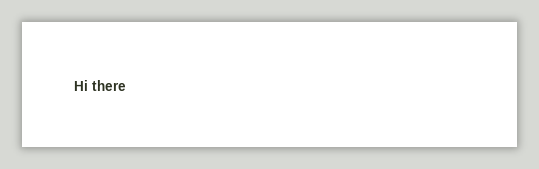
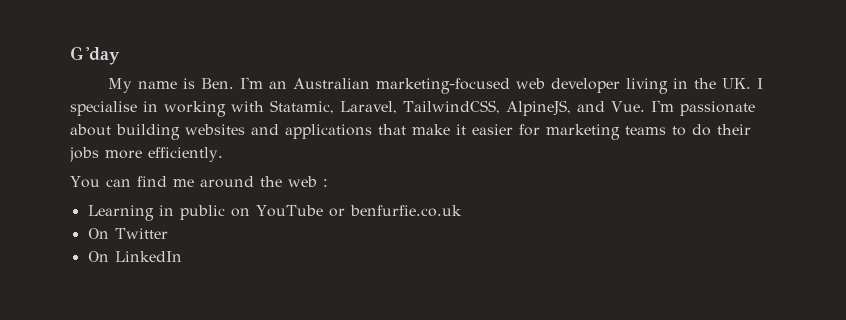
- Hi there
+ G'day
+ My name is Ben. I'm an Australian marketing-focused web developer living in the UK. I specialise in working with Statamic, Laravel, TailwindCSS, AlpineJS, and Vue. I'm passionate about building websites and applications that make it easier for marketing teams to do their jobs more efficiently.
+ You can find me around the web :
+ Learning in public on YouTube or benfurfie.co.uk
+ On Twitter
+ On LinkedIn

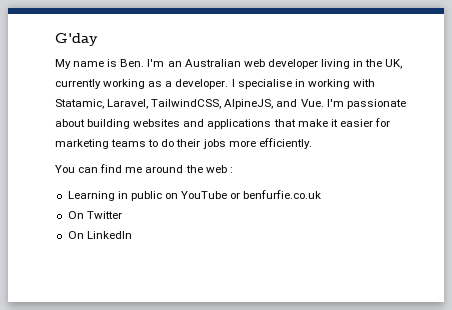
- My name is Ben. I'm an Australian marketing-focused web developer living in the UK. I specialise in working with Statamic, Laravel, TailwindCSS, AlpineJS, and Vue. I'm passionate about building websites and applications that make it easier for marketing teams to do their jobs more efficiently.
+ My name is Ben. I'm an Australian web developer living in the UK, currently working as a developer. I specialise in working with Statamic, Laravel, TailwindCSS, AlpineJS, and Vue. I'm passionate about building websites and applications that make it easier for marketing teams to do their jobs more efficiently.

